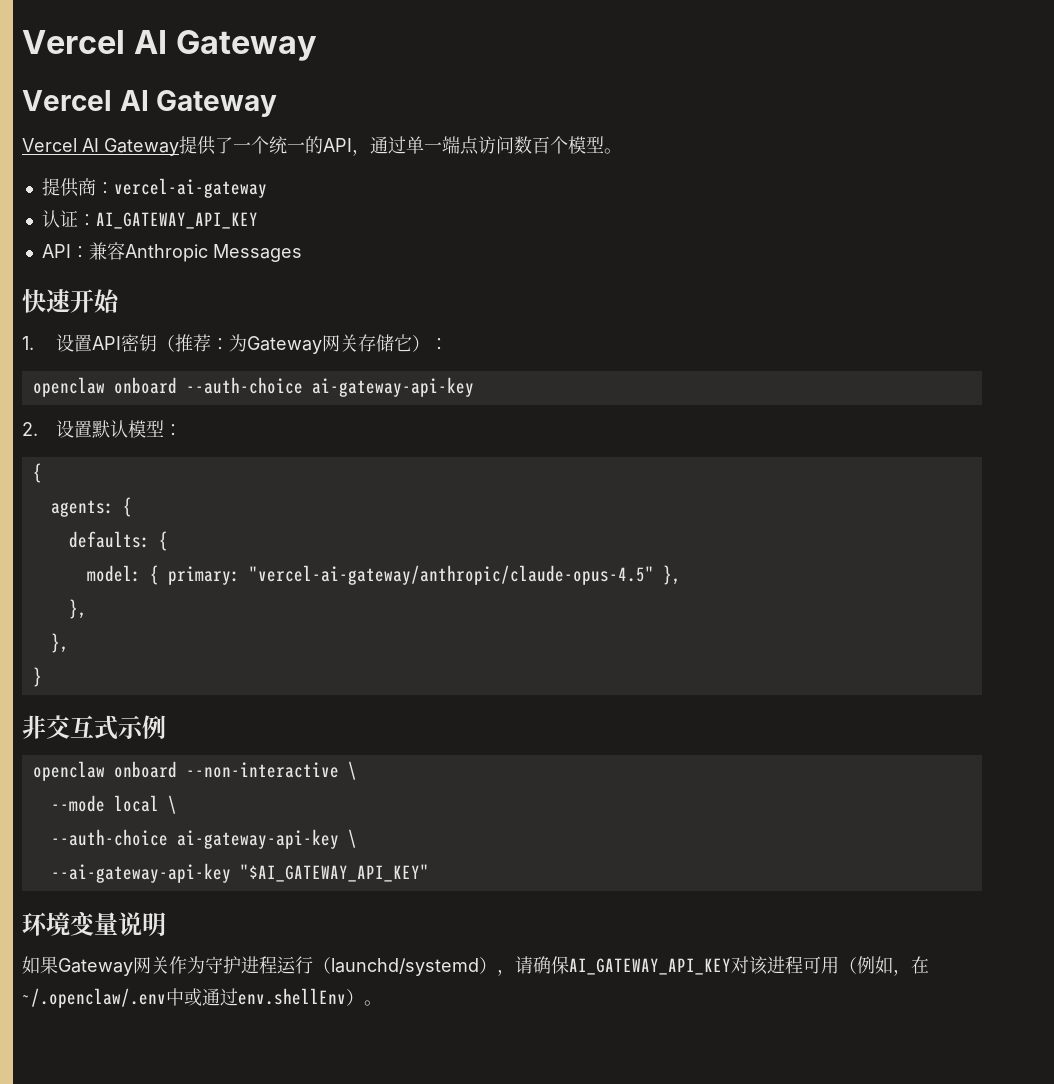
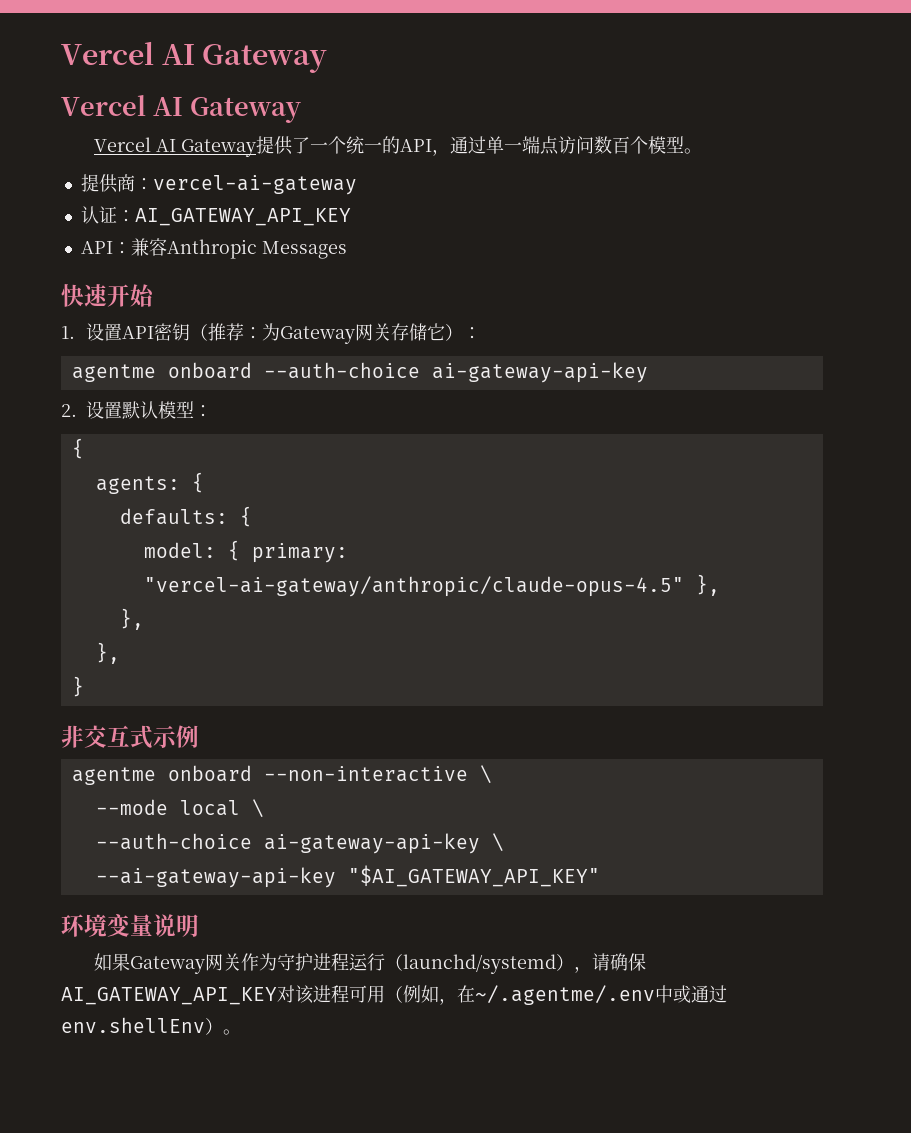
- openclaw onboard --auth-choice ai-gateway-api-key
+ agentme onboard --auth-choice ai-gateway-api-key
- openclaw onboard --non-interactive \
+ agentme onboard --non-interactive \
- 如果Gateway网关作为守护进程运行（launchd/systemd），请确保AI_GATEWAY_API_KEY对该进程可用（例如，在~/.openclaw/.env中或通过env.shellEnv）。
+ 如果Gateway网关作为守护进程运行（launchd/systemd），请确保AI_GATEWAY_API_KEY对该进程可用（例如，在~/.agentme/.env中或通过env.shellEnv）。

